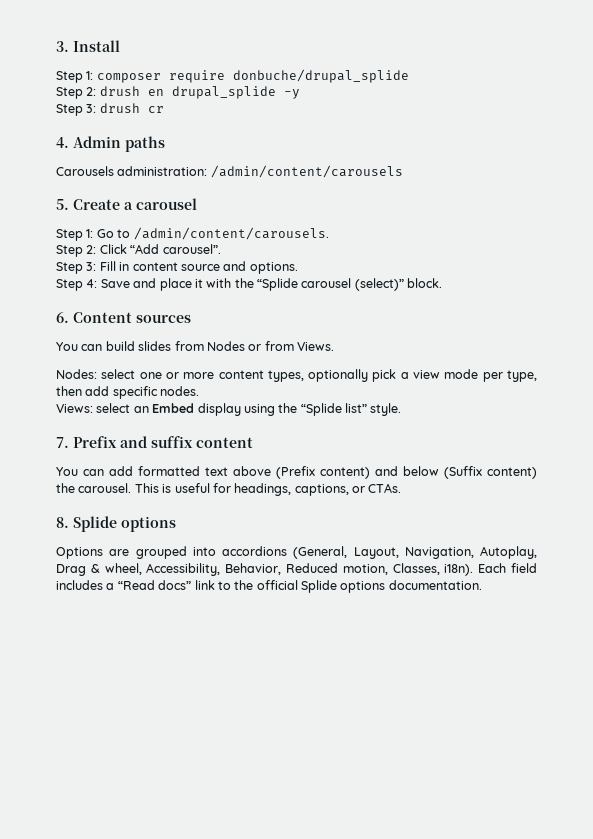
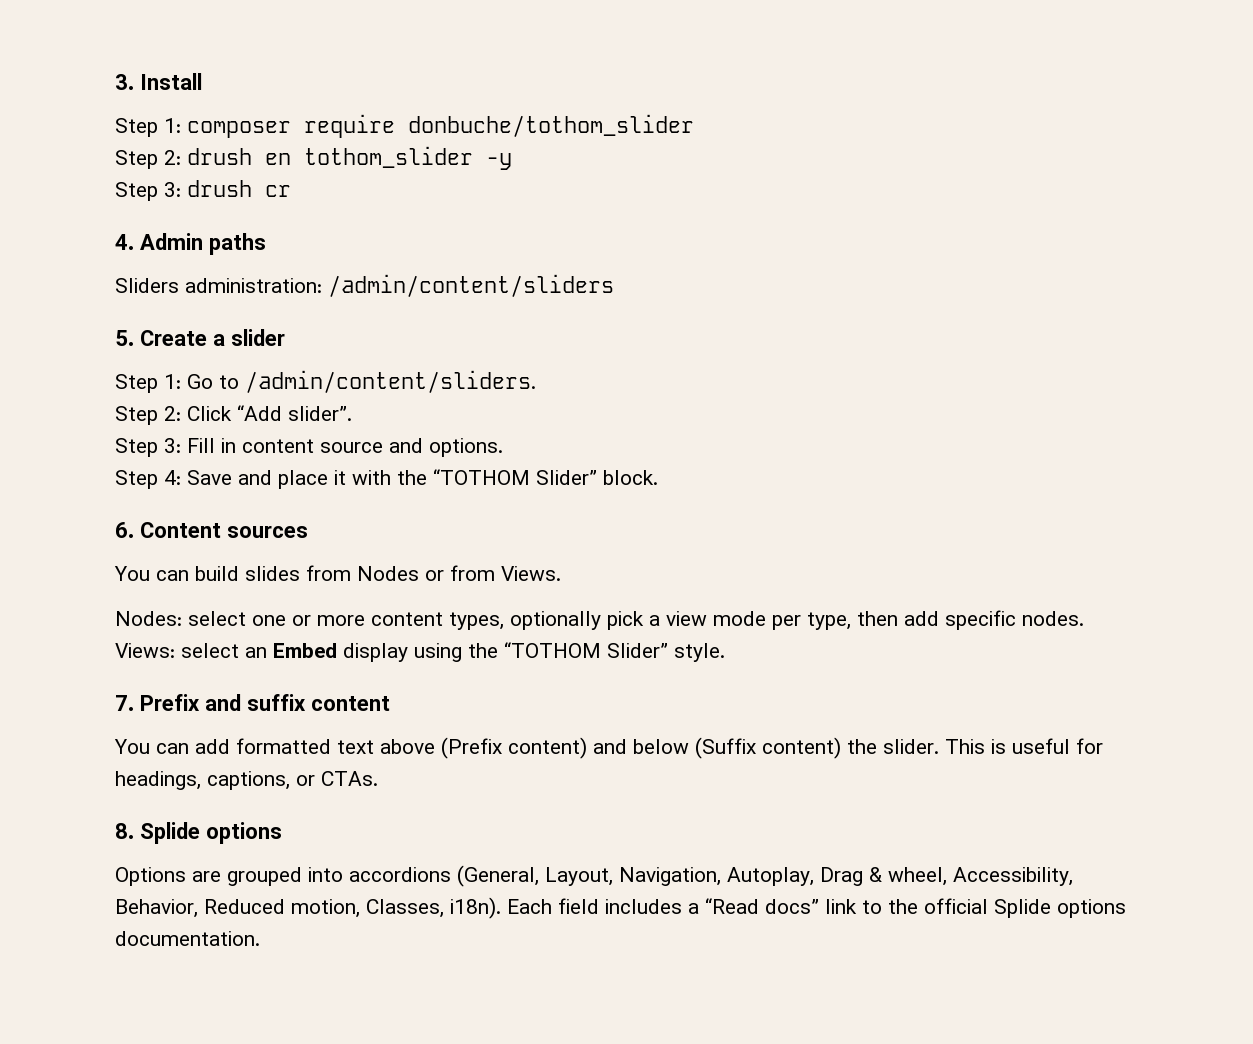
- Step 1: composer require donbuche/drupal_splide
+ Step 1: composer require donbuche/tothom_slider
- Step 2: drush en drupal_splide -y
+ Step 2: drush en tothom_slider -y
- Carousels administration: /admin/content/carousels
+ Sliders administration: /admin/content/sliders
- 5. Create a carousel
+ 5. Create a slider
- Step 1: Go to /admin/content/carousels.
+ Step 1: Go to /admin/content/sliders.
- Step 2: Click “Add carousel”.
+ Step 2: Click “Add slider”.
- Step 4: Save and place it with the “Splide carousel (select)” block.
+ Step 4: Save and place it with the “TOTHOM Slider” block.
- Views: select an Embed display using the “Splide list” style.
+ Views: select an Embed display using the “TOTHOM Slider” style.
- You can add formatted text above (Prefix content) and below (Suffix content) the carousel.
+ You can add formatted text above (Prefix content) and below (Suffix content) the slider.

